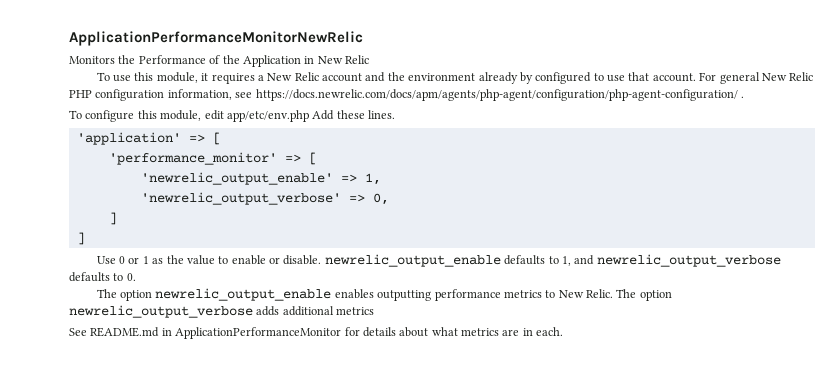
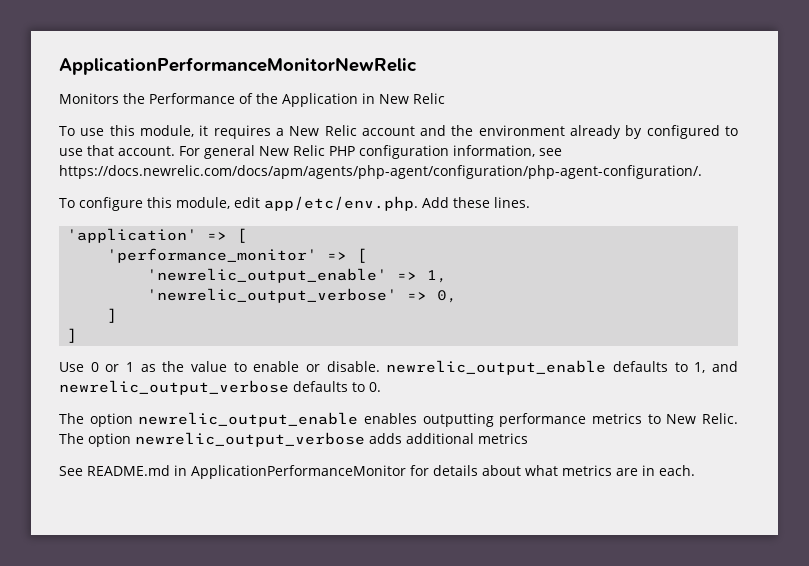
- For general New Relic PHP configuration information, see https://docs.newrelic.com/docs/apm/agents/php-agent/configuration/php-agent-configuration/ .
+ For general New Relic PHP configuration information, see https://docs.newrelic.com/docs/apm/agents/php-agent/configuration/php-agent-configuration/.
- To configure this module, edit app/etc/env.php Add these lines.
+ To configure this module, edit app/etc/env.php. Add these lines.

